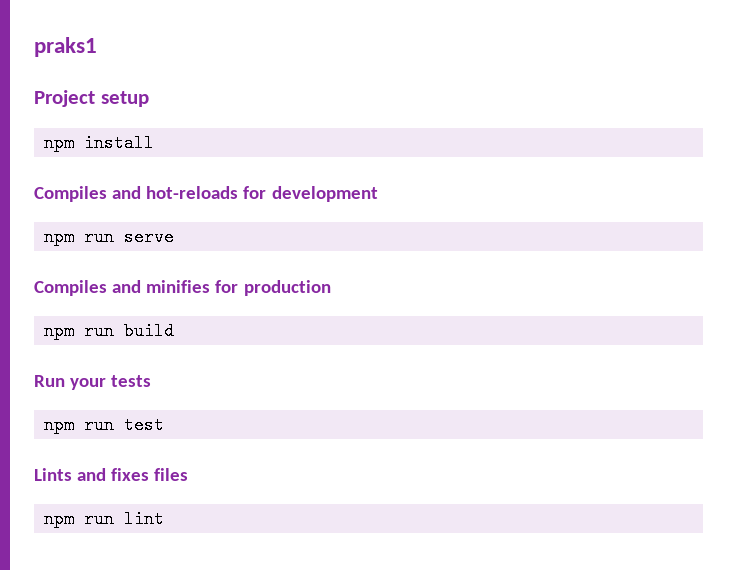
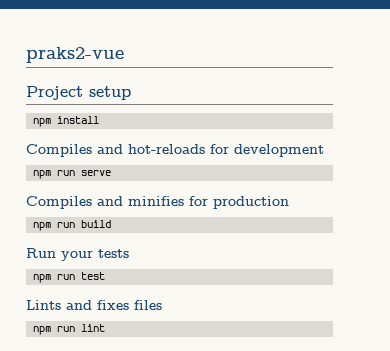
- praks1
+ praks2-vue

